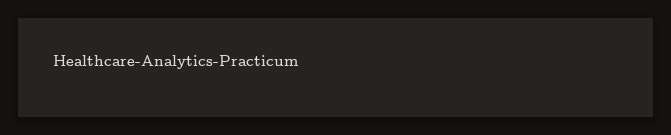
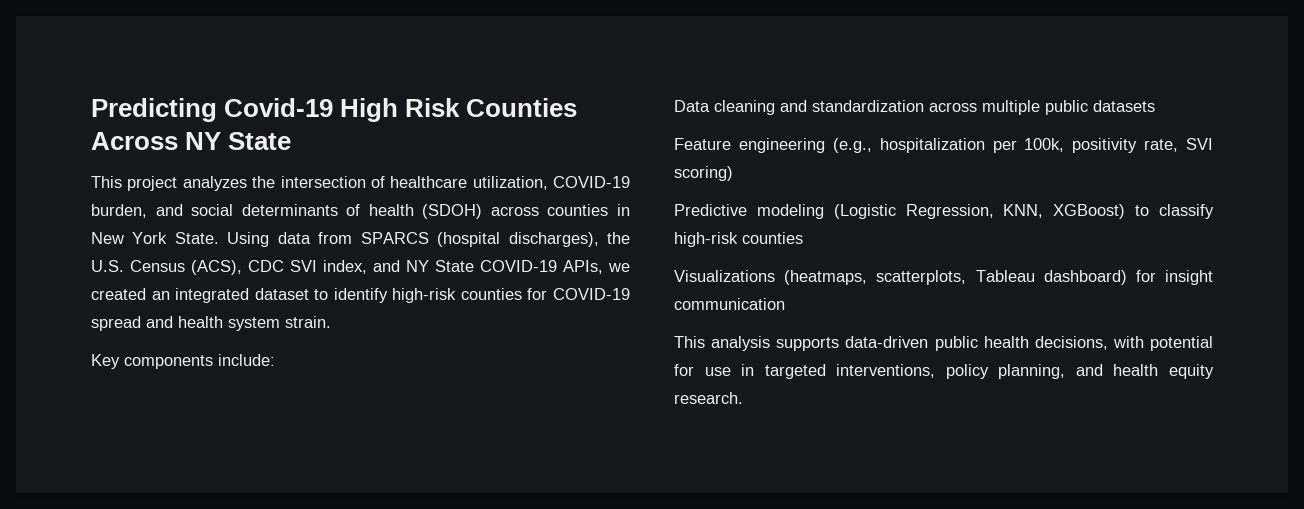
- Healthcare-Analytics-Practicum
+ Predicting Covid-19 High Risk Counties Across NY State
+ This project analyzes the intersection of healthcare utilization, COVID-19 burden, and social determinants of health (SDOH) across counties in New York State. Using data from SPARCS (hospital discharges), the U.S. Census (ACS), CDC SVI index, and NY State COVID-19 APIs, we created an integrated dataset to identify high-risk counties for COVID-19 spread and health system strain.
+ Key components include:
+ Data cleaning and standardization across multiple public datasets
+ Feature engineering (e.g., hospitalization per 100k, positivity rate, SVI scoring)
+ Predictive modeling (Logistic Regression, KNN, XGBoost) to classify high-risk counties
+ Visualizations (heatmaps, scatterplots, Tableau dashboard) for insight communication
+ This analysis supports data-driven public health decisions, with potential for use in targeted interventions, policy planning, and health equity research.

